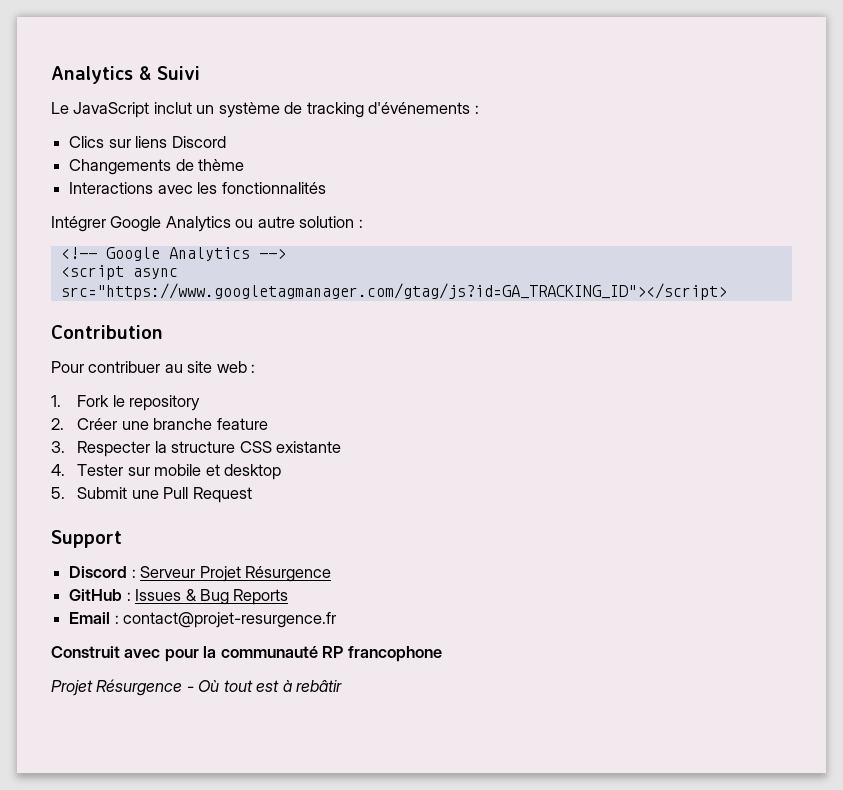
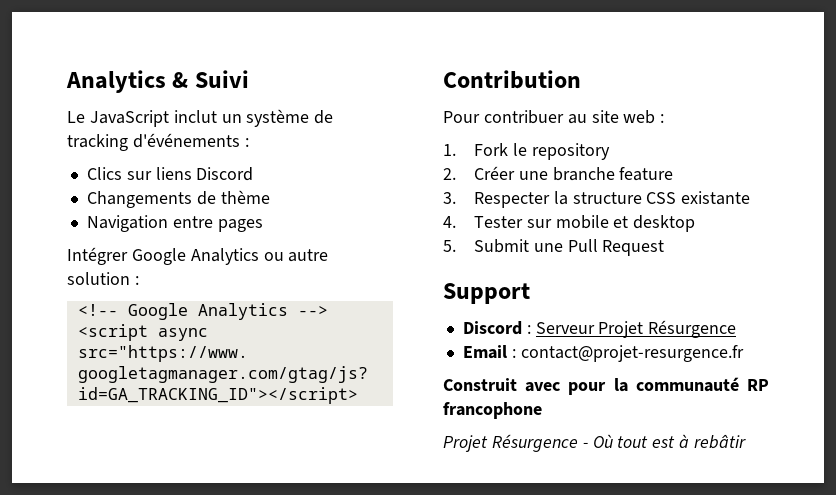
- Interactions avec les fonctionnalités
+ Navigation entre pages
- GitHub : Issues & Bug Reports

